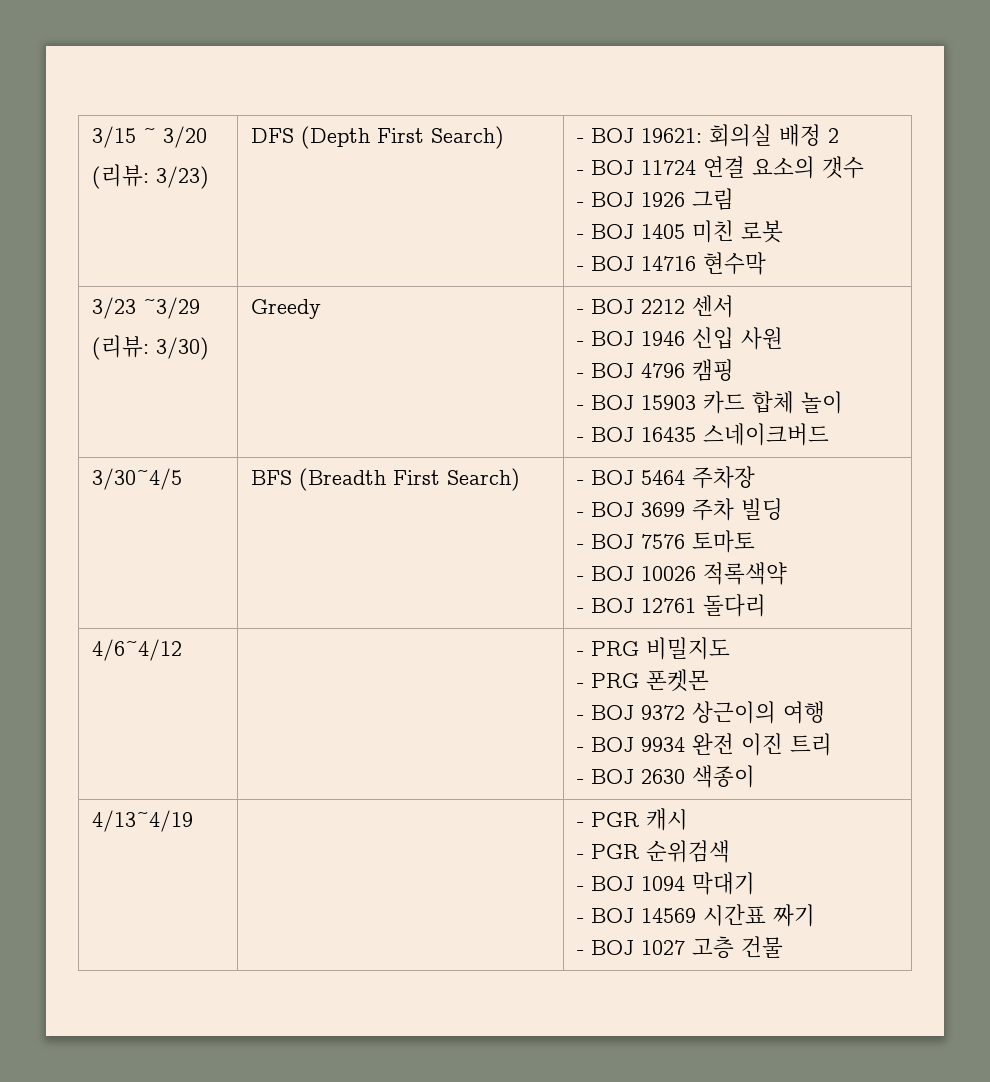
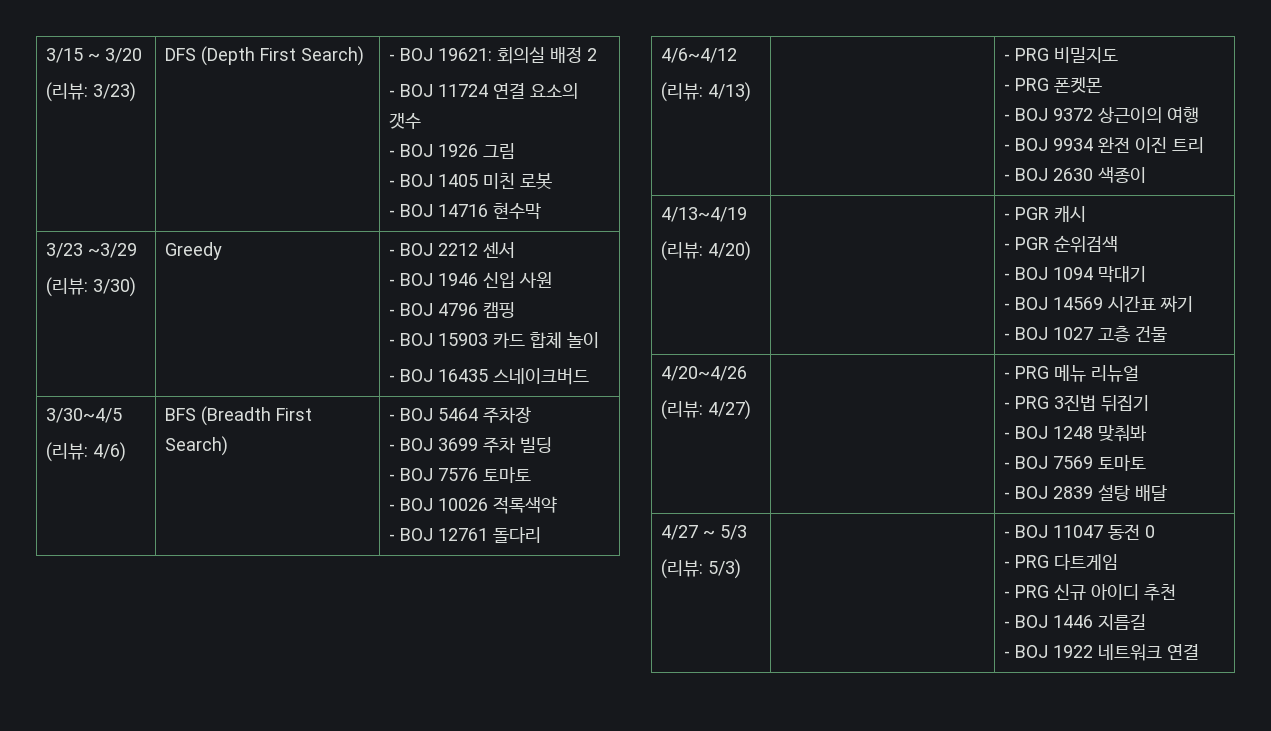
- 3/30~4/5 | BFS (Breadth First Search) | - BOJ 5464 주차장
+ 3/30~4/5
+ (리뷰: 4/6) | BFS (Breadth First Search) | - BOJ 5464 주차장
- 4/6~4/12 | | - PRG 비밀지도
+ 4/6~4/12
+ (리뷰: 4/13) | | - PRG 비밀지도
- 4/13~4/19 | | - PGR 캐시
+ 4/13~4/19
+ (리뷰: 4/20) | | - PGR 캐시
+ 4/20~4/26
+ (리뷰: 4/27) | | - PRG 메뉴 리뉴얼
+ - PRG 3진법 뒤집기
+ - BOJ 1248 맞춰봐
+ - BOJ 7569 토마토
+ - BOJ 2839 설탕 배달
+ 4/27 ~ 5/3
+ (리뷰: 5/3) | | - BOJ 11047 동전 0
+ - PRG 다트게임
+ - PRG 신규 아이디 추천
+ - BOJ 1446 지름길
+ - BOJ 1922 네트워크 연결

